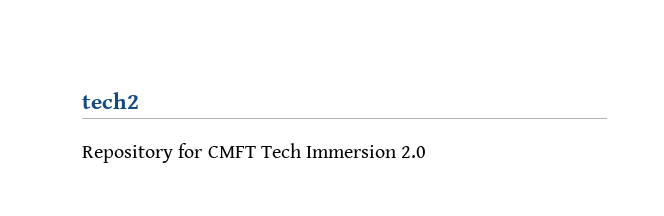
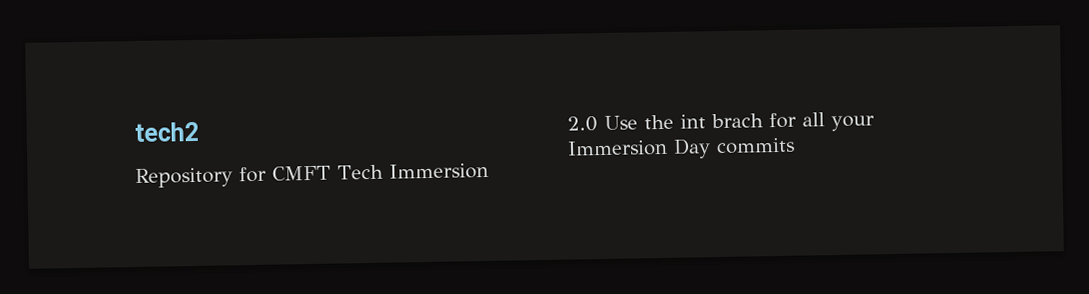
- Repository for CMFT Tech Immersion 2.0
+ Repository for CMFT Tech Immersion 2.0 Use the int brach for all your Immersion Day commits

